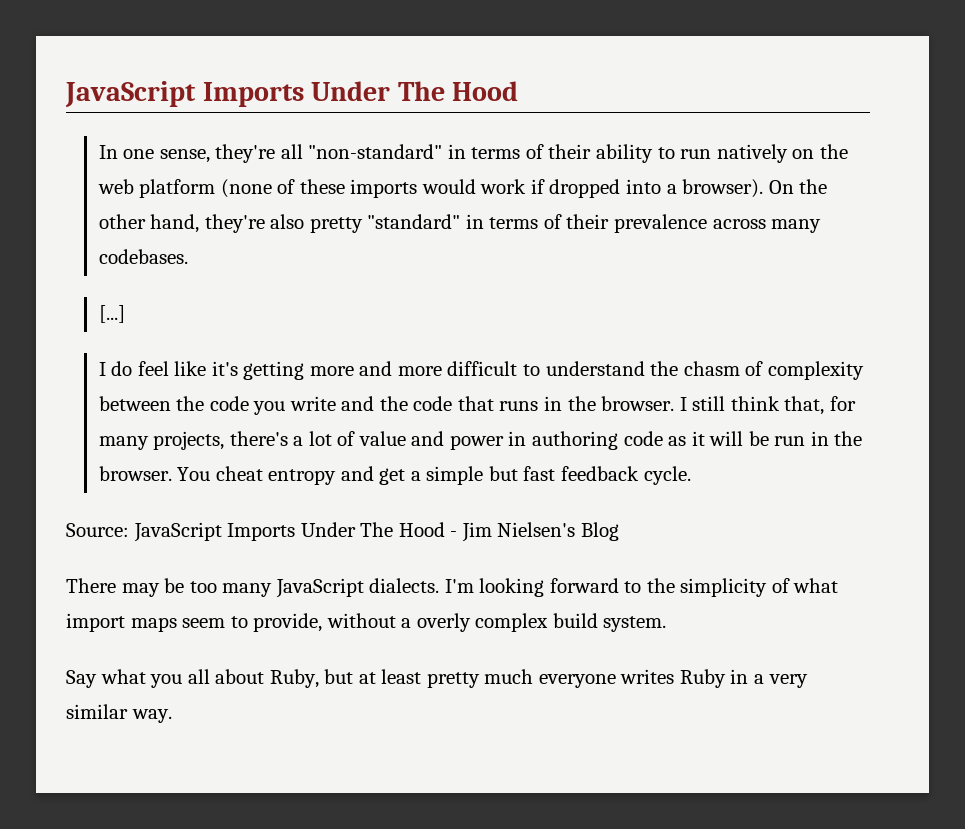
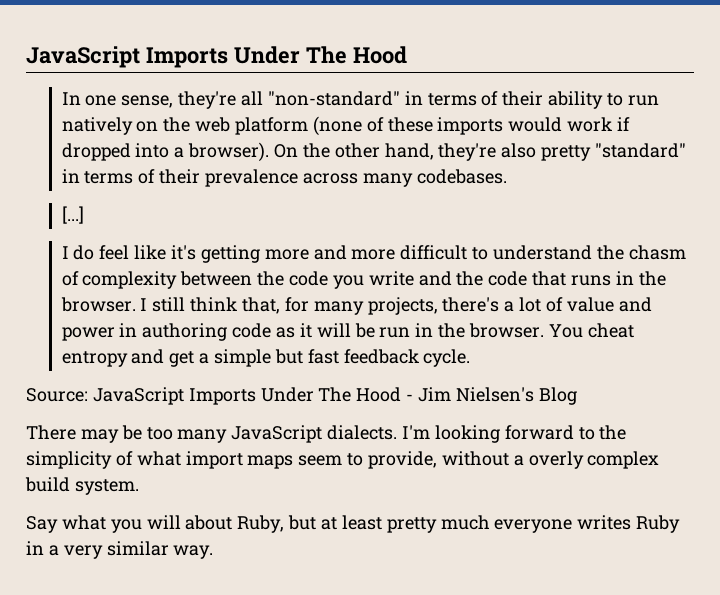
- Say what you all about Ruby, but at least pretty much everyone writes Ruby in a very similar way.
+ Say what you will about Ruby, but at least pretty much everyone writes Ruby in a very similar way.

